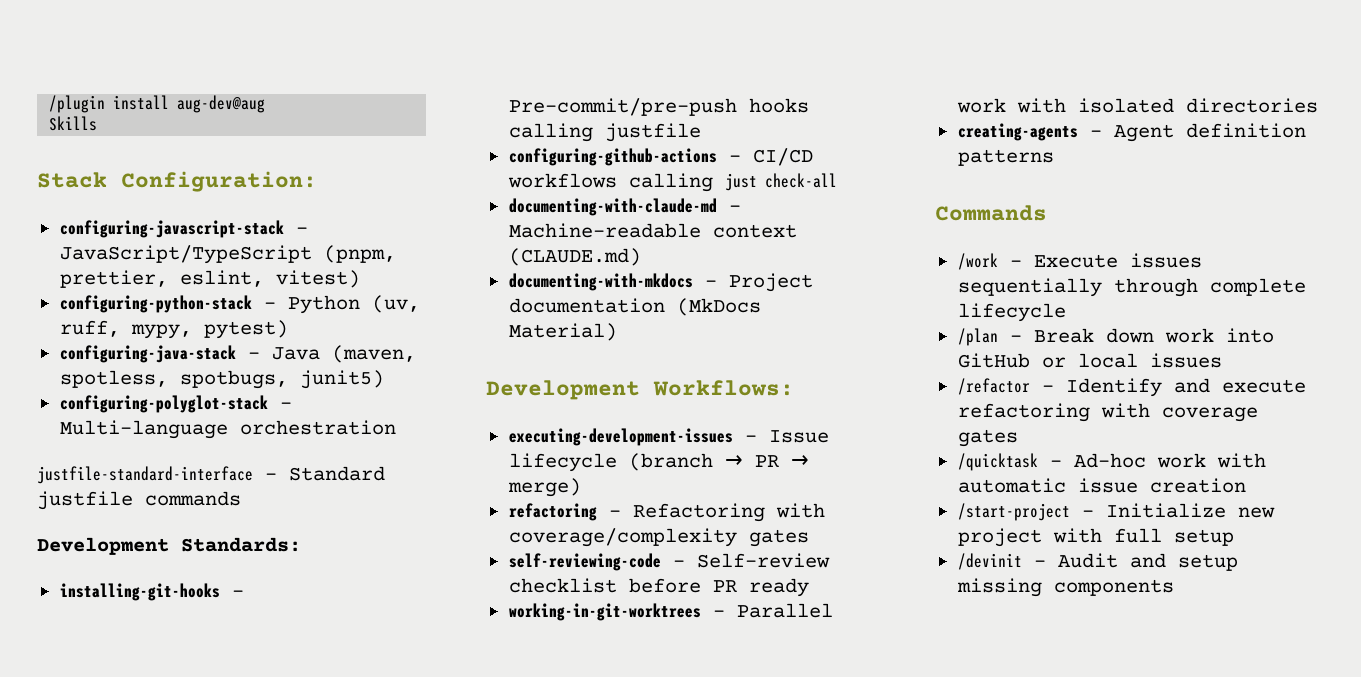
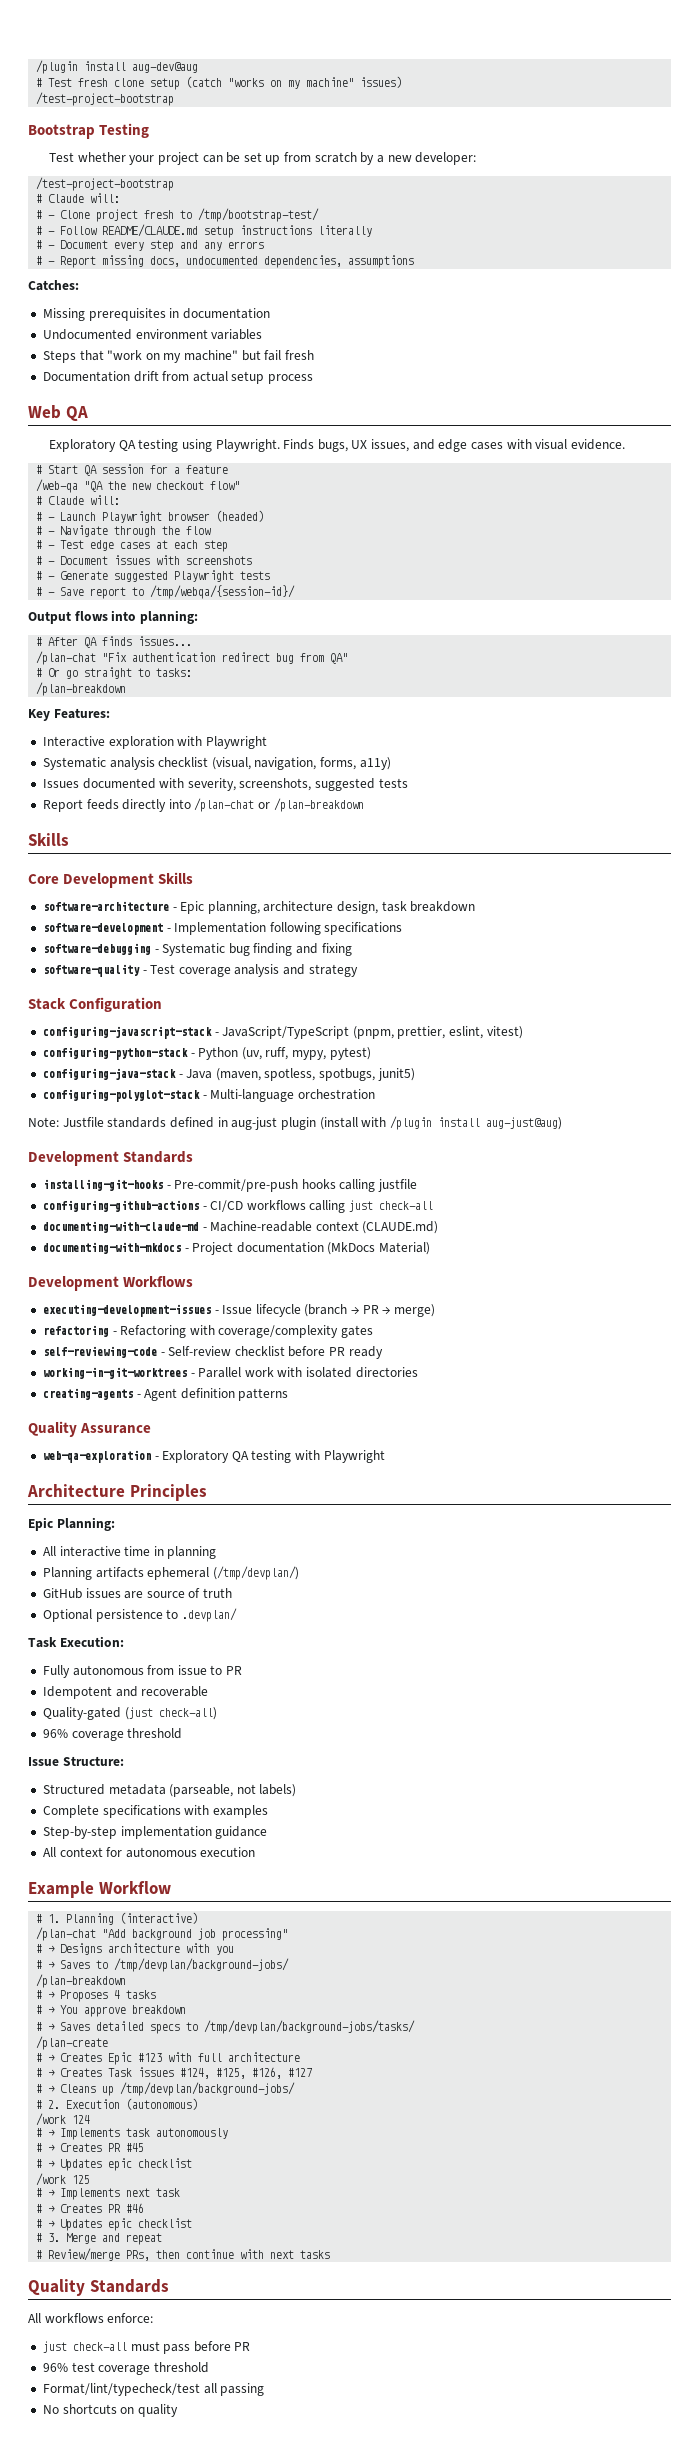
+ # Test fresh clone setup (catch "works on my machine" issues)
+ /test-project-bootstrap
+ Bootstrap Testing
+ Test whether your project can be set up from scratch by a new developer:
+ /test-project-bootstrap
+ # Claude will:
+ # - Clone project fresh to /tmp/bootstrap-test/
+ # - Follow README/CLAUDE.md setup instructions literally
+ # - Document every step and any errors
+ # - Report missing docs, undocumented dependencies, assumptions
+ Catches:
+ Missing prerequisites in documentation
+ Undocumented environment variables
+ Steps that "work on my machine" but fail fresh
+ Documentation drift from actual setup process
+ Web QA
+ Exploratory QA testing using Playwright. Finds bugs, UX issues, and edge cases with visual evidence.
+ # Start QA session for a feature
+ /web-qa "QA the new checkout flow"
+ # Claude will:
+ # - Launch Playwright browser (headed)
+ # - Navigate through the flow
+ # - Test edge cases at each step
+ # - Document issues with screenshots
+ # - Generate suggested Playwright tests
+ # - Save report to /tmp/webqa/{session-id}/
+ Output flows into planning:
+ # After QA finds issues...
+ /plan-chat "Fix authentication redirect bug from QA"
+ # Or go straight to tasks:
+ /plan-breakdown
+ Key Features:
+ Interactive exploration with Playwright
+ Systematic analysis checklist (visual, navigation, forms, a11y)
+ Issues documented with severity, screenshots, suggested tests
+ Report feeds directly into /plan-chat or /plan-breakdown
  Skills
+ Core Development Skills
+ software-architecture - Epic planning, architecture design, task breakdown
+ software-development - Implementation following specifications
+ software-debugging - Systematic bug finding and fixing
+ software-quality - Test coverage analysis and strategy
- Stack Configuration:
+ Stack Configuration
- justfile-standard-interface - Standard justfile commands
- Development Standards:
+ Note: Justfile standards defined in aug-just plugin (install with /plugin install aug-just@aug)
+ Development Standards
- Development Workflows:
+ Development Workflows
- Commands
- /work - Execute issues sequentially through complete lifecycle
- /plan - Break down work into GitHub or local issues
- /refactor - Identify and execute refactoring with coverage gates
- /quicktask - Ad-hoc work with automatic issue creation
- /start-project - Initialize new project with full setup
- /devinit - Audit and setup missing components
+ Quality Assurance
+ web-qa-exploration - Exploratory QA testing with Playwright
+ Architecture Principles
+ Epic Planning:
+ All interactive time in planning
+ Planning artifacts ephemeral (/tmp/devplan/)
+ GitHub issues are source of truth
+ Optional persistence to .devplan/
+ Task Execution:
+ Fully autonomous from issue to PR
+ Idempotent and recoverable
+ Quality-gated (just check-all)
+ 96% coverage threshold
+ Issue Structure:
+ Structured metadata (parseable, not labels)
+ Complete specifications with examples
+ Step-by-step implementation guidance
+ All context for autonomous execution
+ Example Workflow
+ # 1. Planning (interactive)
+ /plan-chat "Add background job processing"
+ # → Designs architecture with you
+ # → Saves to /tmp/devplan/background-jobs/
+ /plan-breakdown
+ # → Proposes 4 tasks
+ # → You approve breakdown
+ # → Saves detailed specs to /tmp/devplan/background-jobs/tasks/
+ /plan-create
+ # → Creates Epic #123 with full architecture
+ # → Creates Task issues #124, #125, #126, #127
+ # → Cleans up /tmp/devplan/background-jobs/
+ # 2. Execution (autonomous)
+ /work 124
+ # → Implements task autonomously
+ # → Creates PR #45
+ # → Updates epic checklist
+ /work 125
+ # → Implements next task
+ # → Creates PR #46
+ # → Updates epic checklist
+ # 3. Merge and repeat
+ # Review/merge PRs, then continue with next tasks
+ Quality Standards
+ All workflows enforce:
+ just check-all must pass before PR
+ 96% test coverage threshold
+ Format/lint/typecheck/test all passing
+ No shortcuts on quality

